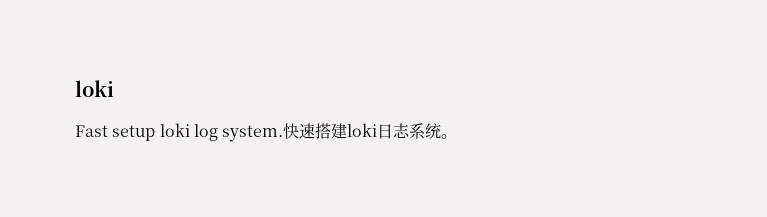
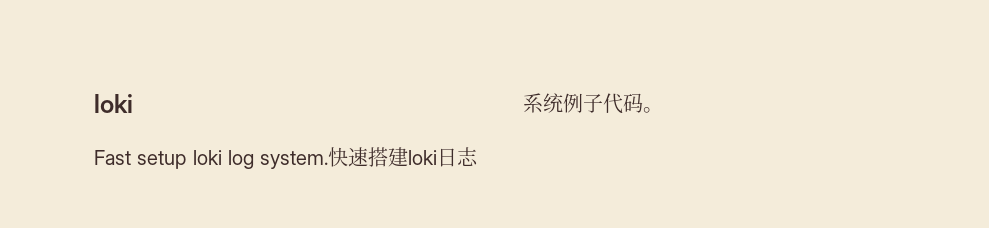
- 快速搭建loki日志系统。
+ 快速搭建loki日志系统例子代码。

